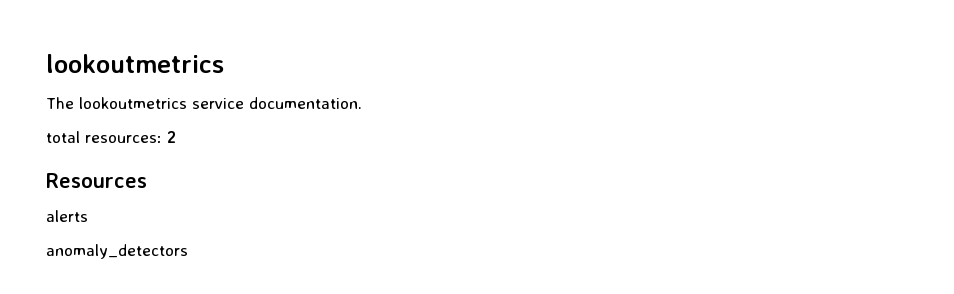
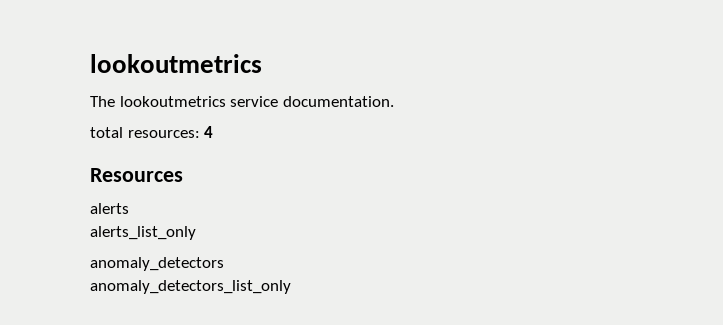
- total resources: 2
+ total resources: 4
+ alerts_list_only
+ anomaly_detectors_list_only

